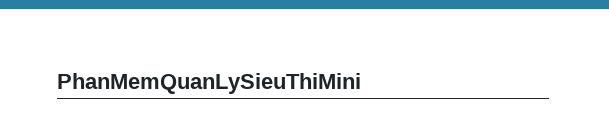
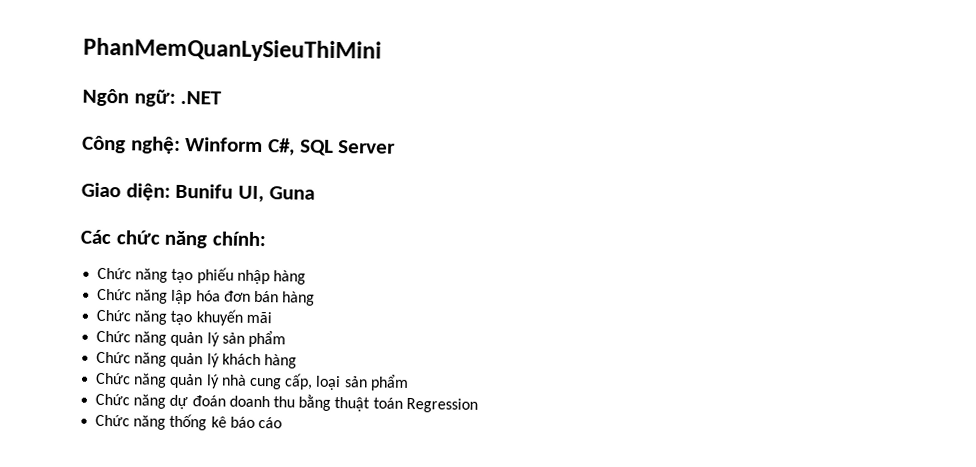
+ Ngôn ngữ: .NET
+ Công nghệ: Winform C#, SQL Server
+ Giao diện: Bunifu UI, Guna
+ Các chức năng chính:
+ Chức năng tạo phiếu nhập hàng
+ Chức năng lập hóa đơn bán hàng
+ Chức năng tạo khuyến mãi
+ Chức năng quản lý sản phẩm
+ Chức năng quản lý khách hàng
+ Chức năng quản lý nhà cung cấp, loại sản phẩm
+ Chức năng dự đoán doanh thu bằng thuật toán Regression
+ Chức năng thống kê báo cáo

